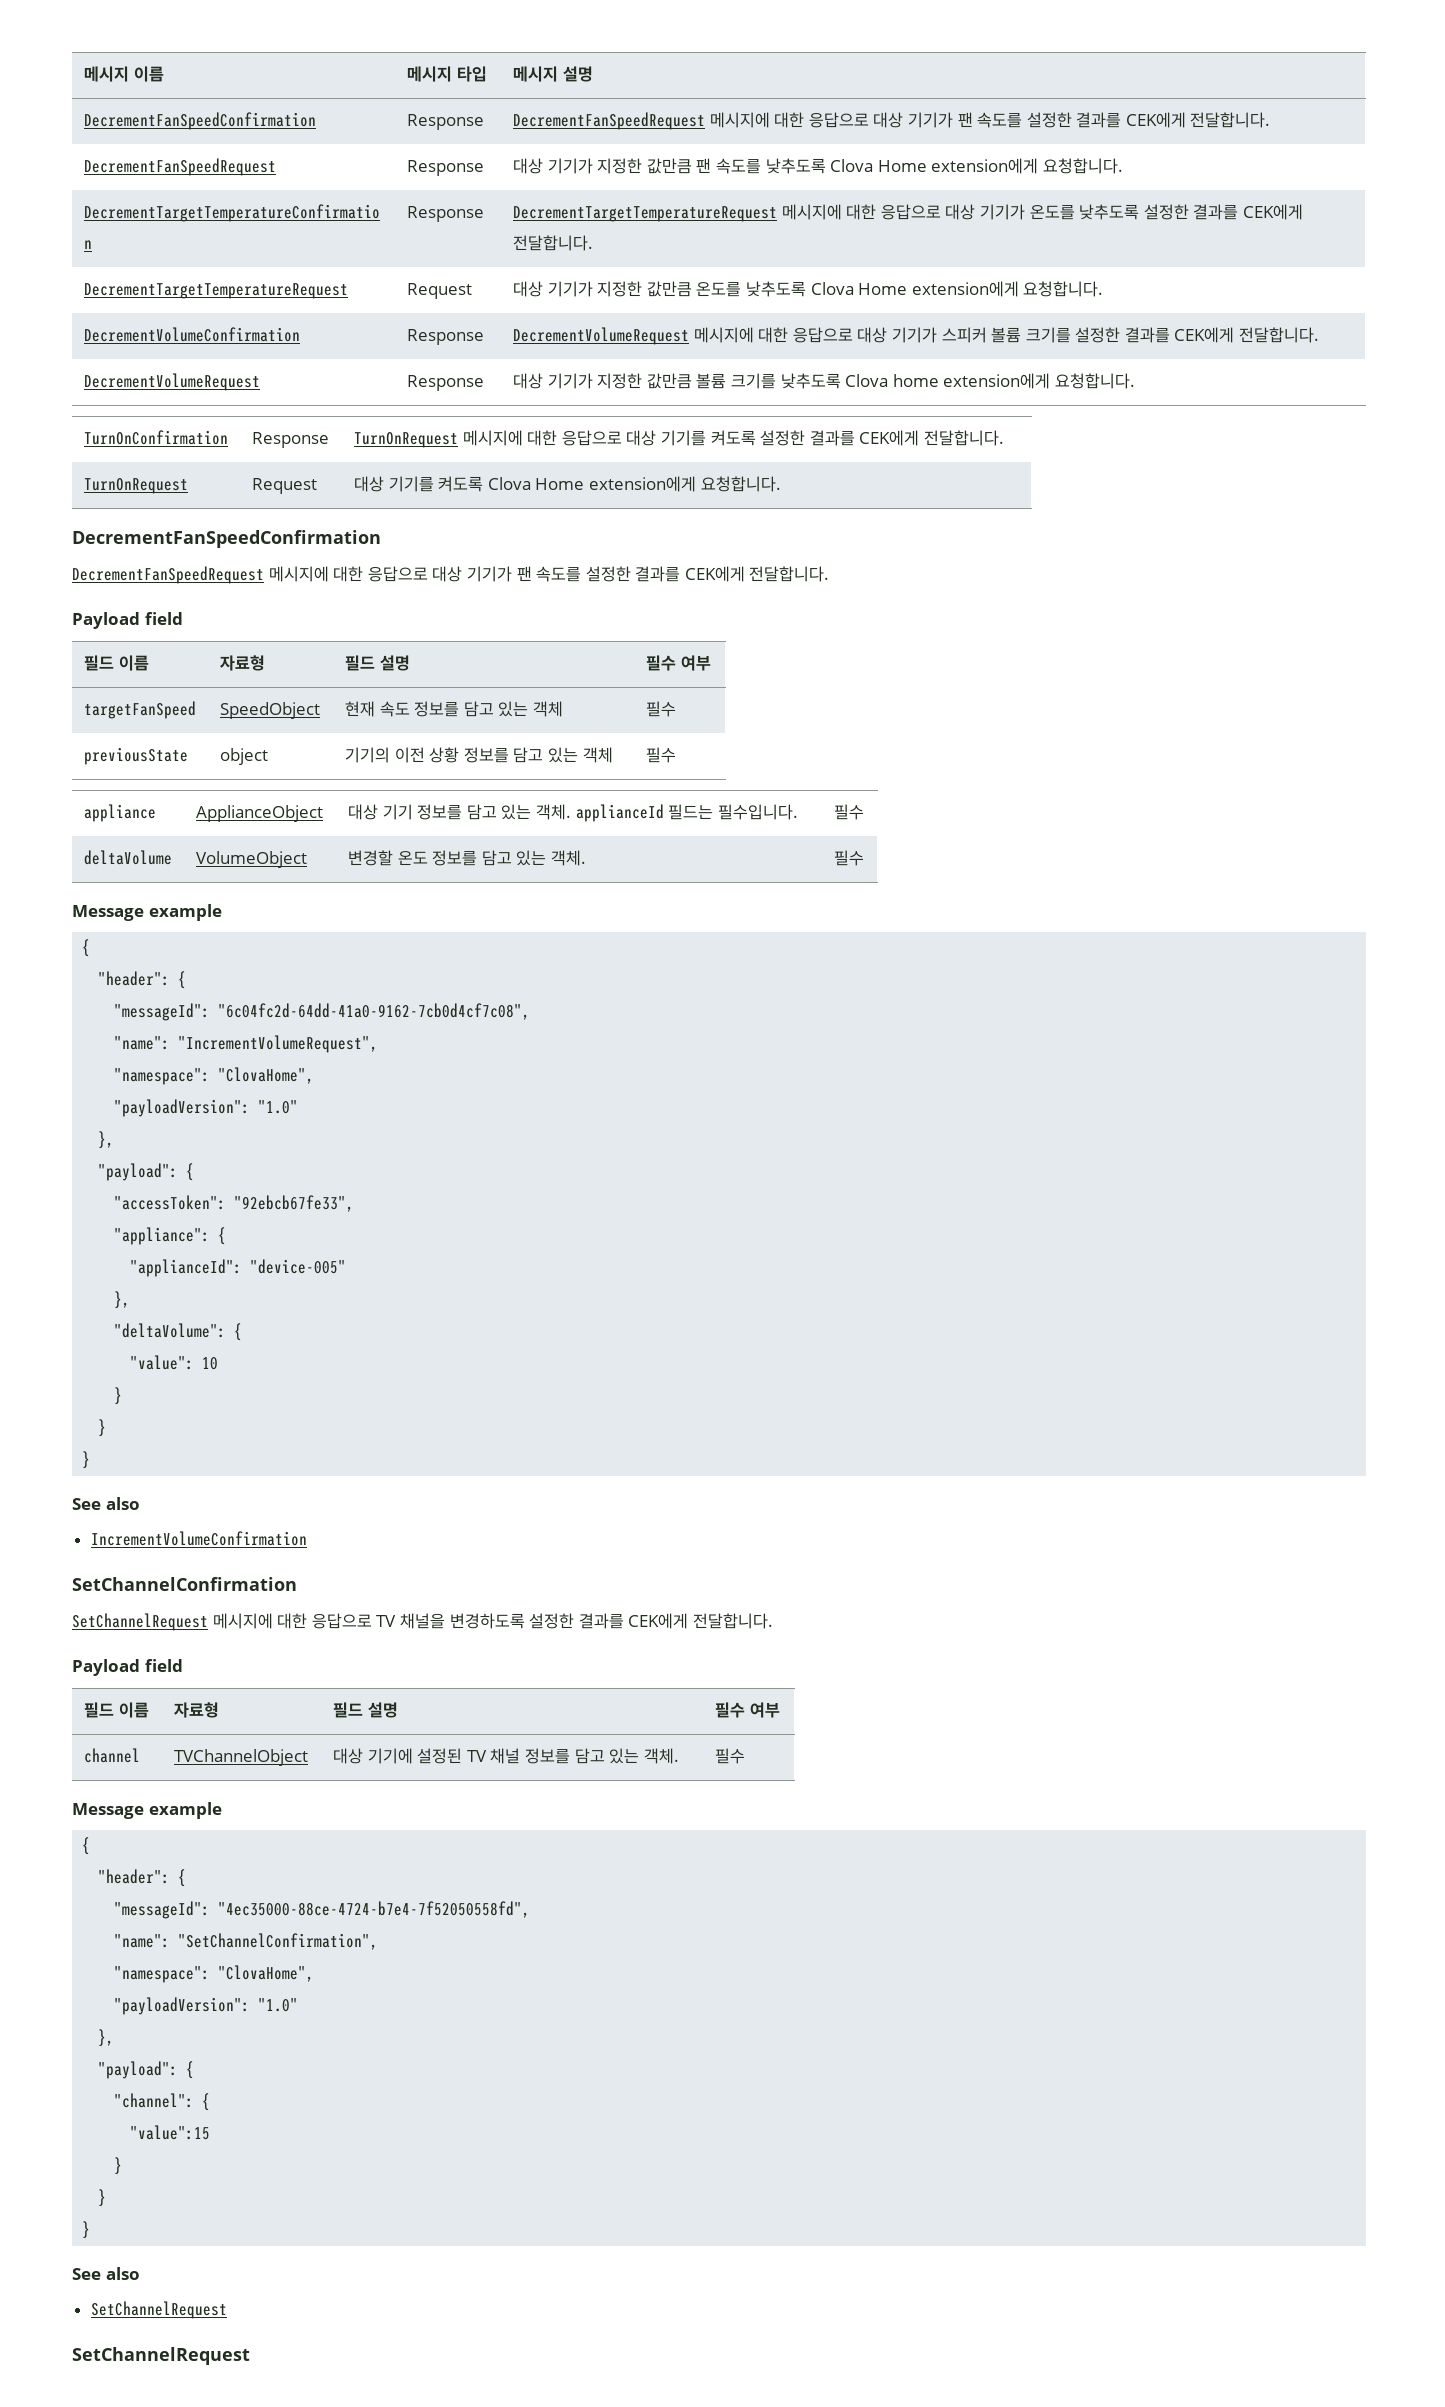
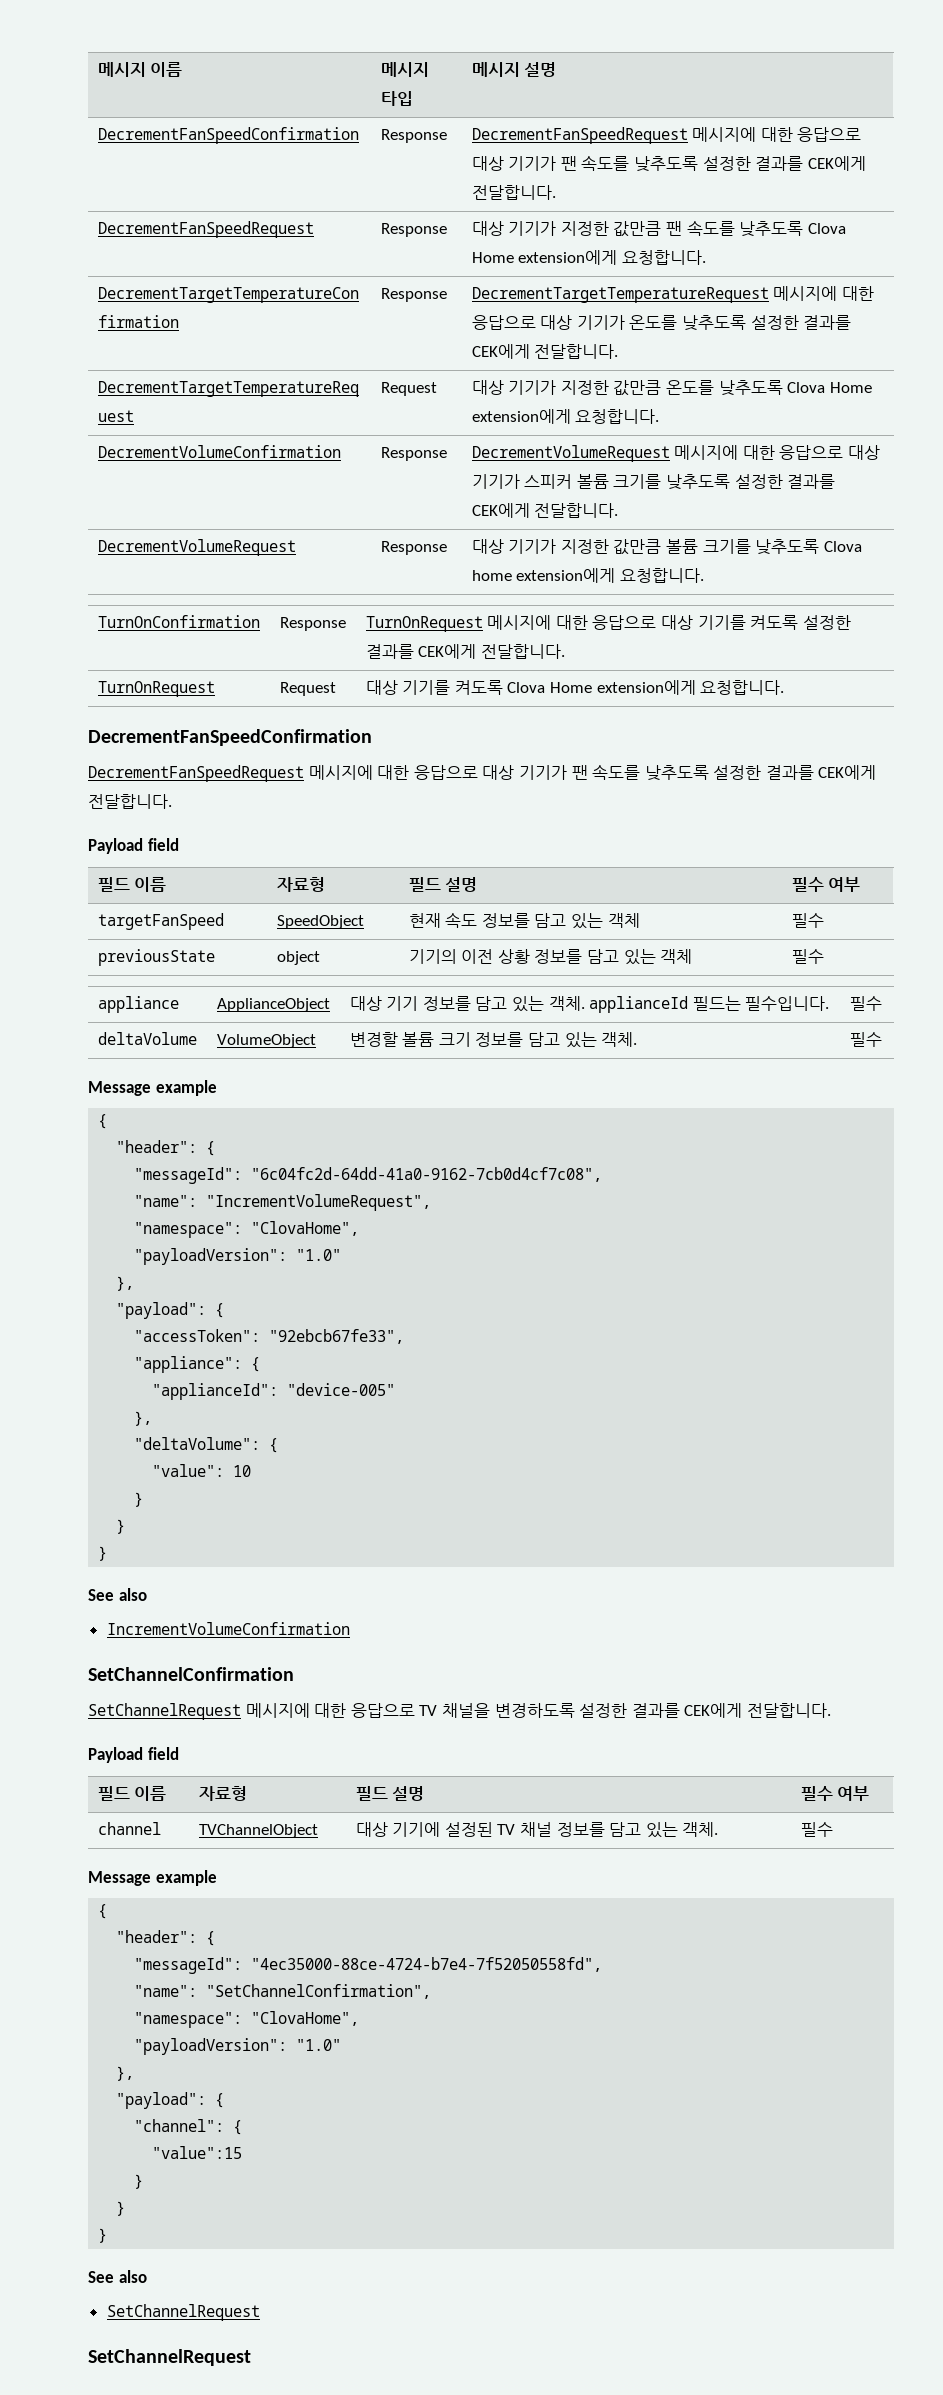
- DecrementFanSpeedConfirmation | Response | DecrementFanSpeedRequest 메시지에 대한 응답으로 대상 기기가 팬 속도를 설정한 결과를 CEK에게 전달합니다.
+ DecrementFanSpeedConfirmation | Response | DecrementFanSpeedRequest 메시지에 대한 응답으로 대상 기기가 팬 속도를 낮추도록 설정한 결과를 CEK에게 전달합니다.
- DecrementVolumeConfirmation | Response | DecrementVolumeRequest 메시지에 대한 응답으로 대상 기기가 스피커 볼륨 크기를 설정한 결과를 CEK에게 전달합니다.
+ DecrementVolumeConfirmation | Response | DecrementVolumeRequest 메시지에 대한 응답으로 대상 기기가 스피커 볼륨 크기를 낮추도록 설정한 결과를 CEK에게 전달합니다.
  TurnOnRequest | Request | 대상 기기를 켜도록 Clova Home extension에게 요청합니다.
  DecrementFanSpeedConfirmation
- DecrementFanSpeedRequest 메시지에 대한 응답으로 대상 기기가 팬 속도를 설정한 결과를 CEK에게 전달합니다.
+ DecrementFanSpeedRequest 메시지에 대한 응답으로 대상 기기가 팬 속도를 낮추도록 설정한 결과를 CEK에게 전달합니다.
- deltaVolume | VolumeObject | 변경할 온도 정보를 담고 있는 객체. | 필수
+ deltaVolume | VolumeObject | 변경할 볼륨 크기 정보를 담고 있는 객체. | 필수

